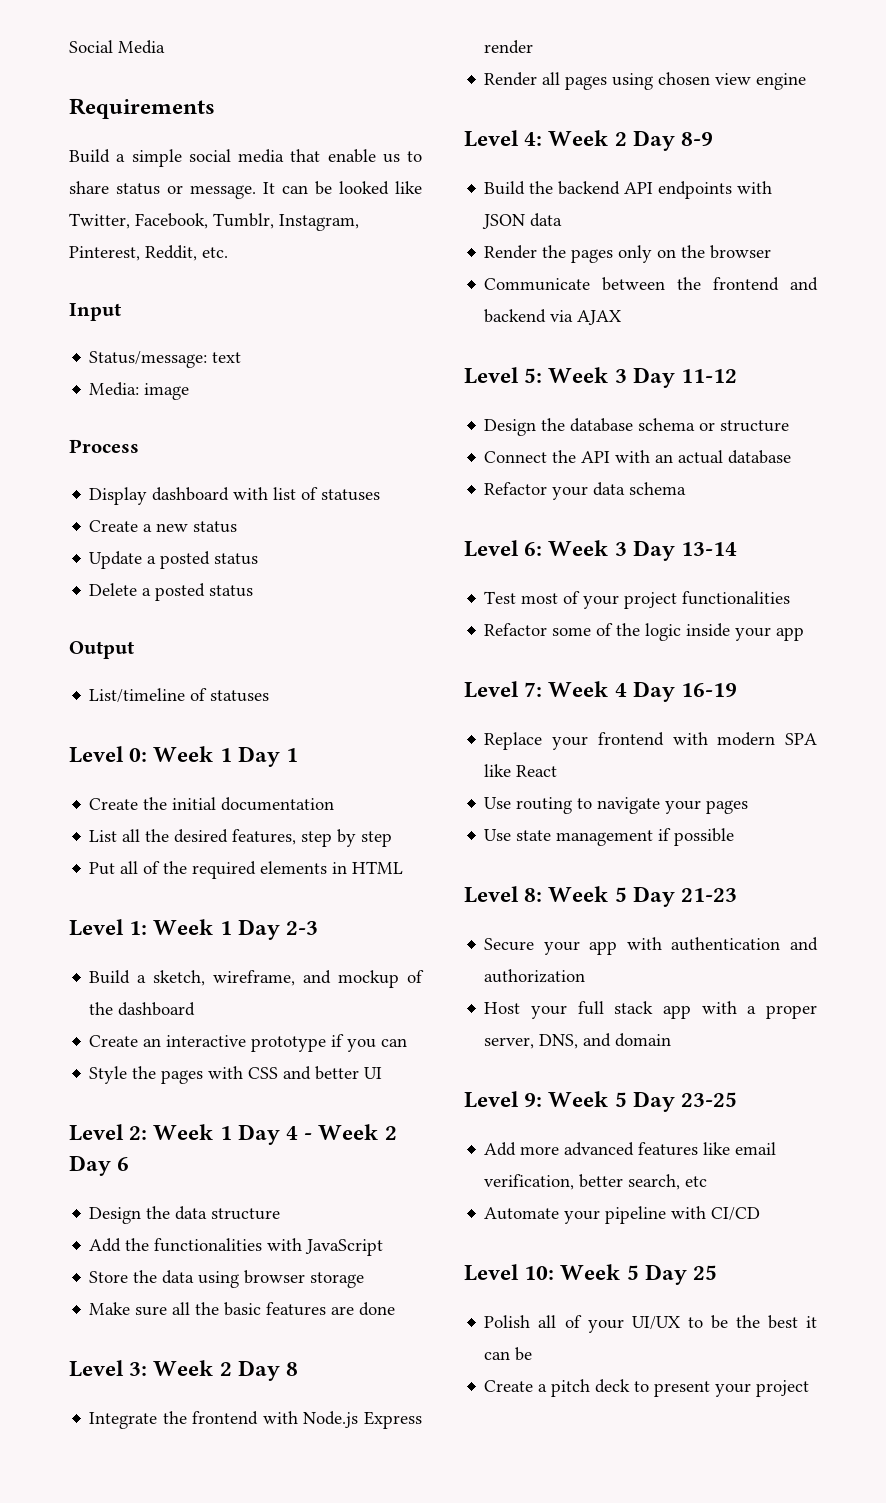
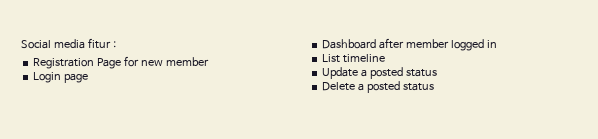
- Social Media
- Requirements
- Build a simple social media that enable us to share status or message. It can be looked like Twitter, Facebook, Tumblr, Instagram, Pinterest, Reddit, etc.
- Input
- Status/message: text
- Media: image
- Process
- Display dashboard with list of statuses
- Create a new status
+ Social media fitur :
+ Registration Page for new member
+ Login page
+ Dashboard after member logged in
+ List timeline
- Output
- List/timeline of statuses
- Level 0: Week 1 Day 1
- Create the initial documentation
- List all the desired features, step by step
- Put all of the required elements in HTML
- Level 1: Week 1 Day 2-3
- Build a sketch, wireframe, and mockup of the dashboard
- Create an interactive prototype if you can
- Style the pages with CSS and better UI
- Level 2: Week 1 Day 4 - Week 2 Day 6
- Design the data structure
- Add the functionalities with JavaScript
- Store the data using browser storage
- Make sure all the basic features are done
- Level 3: Week 2 Day 8
- Integrate the frontend with Node.js Express render
- Render all pages using chosen view engine
- Level 4: Week 2 Day 8-9
- Build the backend API endpoints with JSON data
- Render the pages only on the browser
- Communicate between the frontend and backend via AJAX
- Level 5: Week 3 Day 11-12
- Design the database schema or structure
- Connect the API with an actual database
- Refactor your data schema
- Level 6: Week 3 Day 13-14
- Test most of your project functionalities
- Refactor some of the logic inside your app
- Level 7: Week 4 Day 16-19
- Replace your frontend with modern SPA like React
- Use routing to navigate your pages
- Use state management if possible
- Level 8: Week 5 Day 21-23
- Secure your app with authentication and authorization
- Host your full stack app with a proper server, DNS, and domain
- Level 9: Week 5 Day 23-25
- Add more advanced features like email verification, better search, etc
- Automate your pipeline with CI/CD
- Level 10: Week 5 Day 25
- Polish all of your UI/UX to be the best it can be
- Create a pitch deck to present your project

